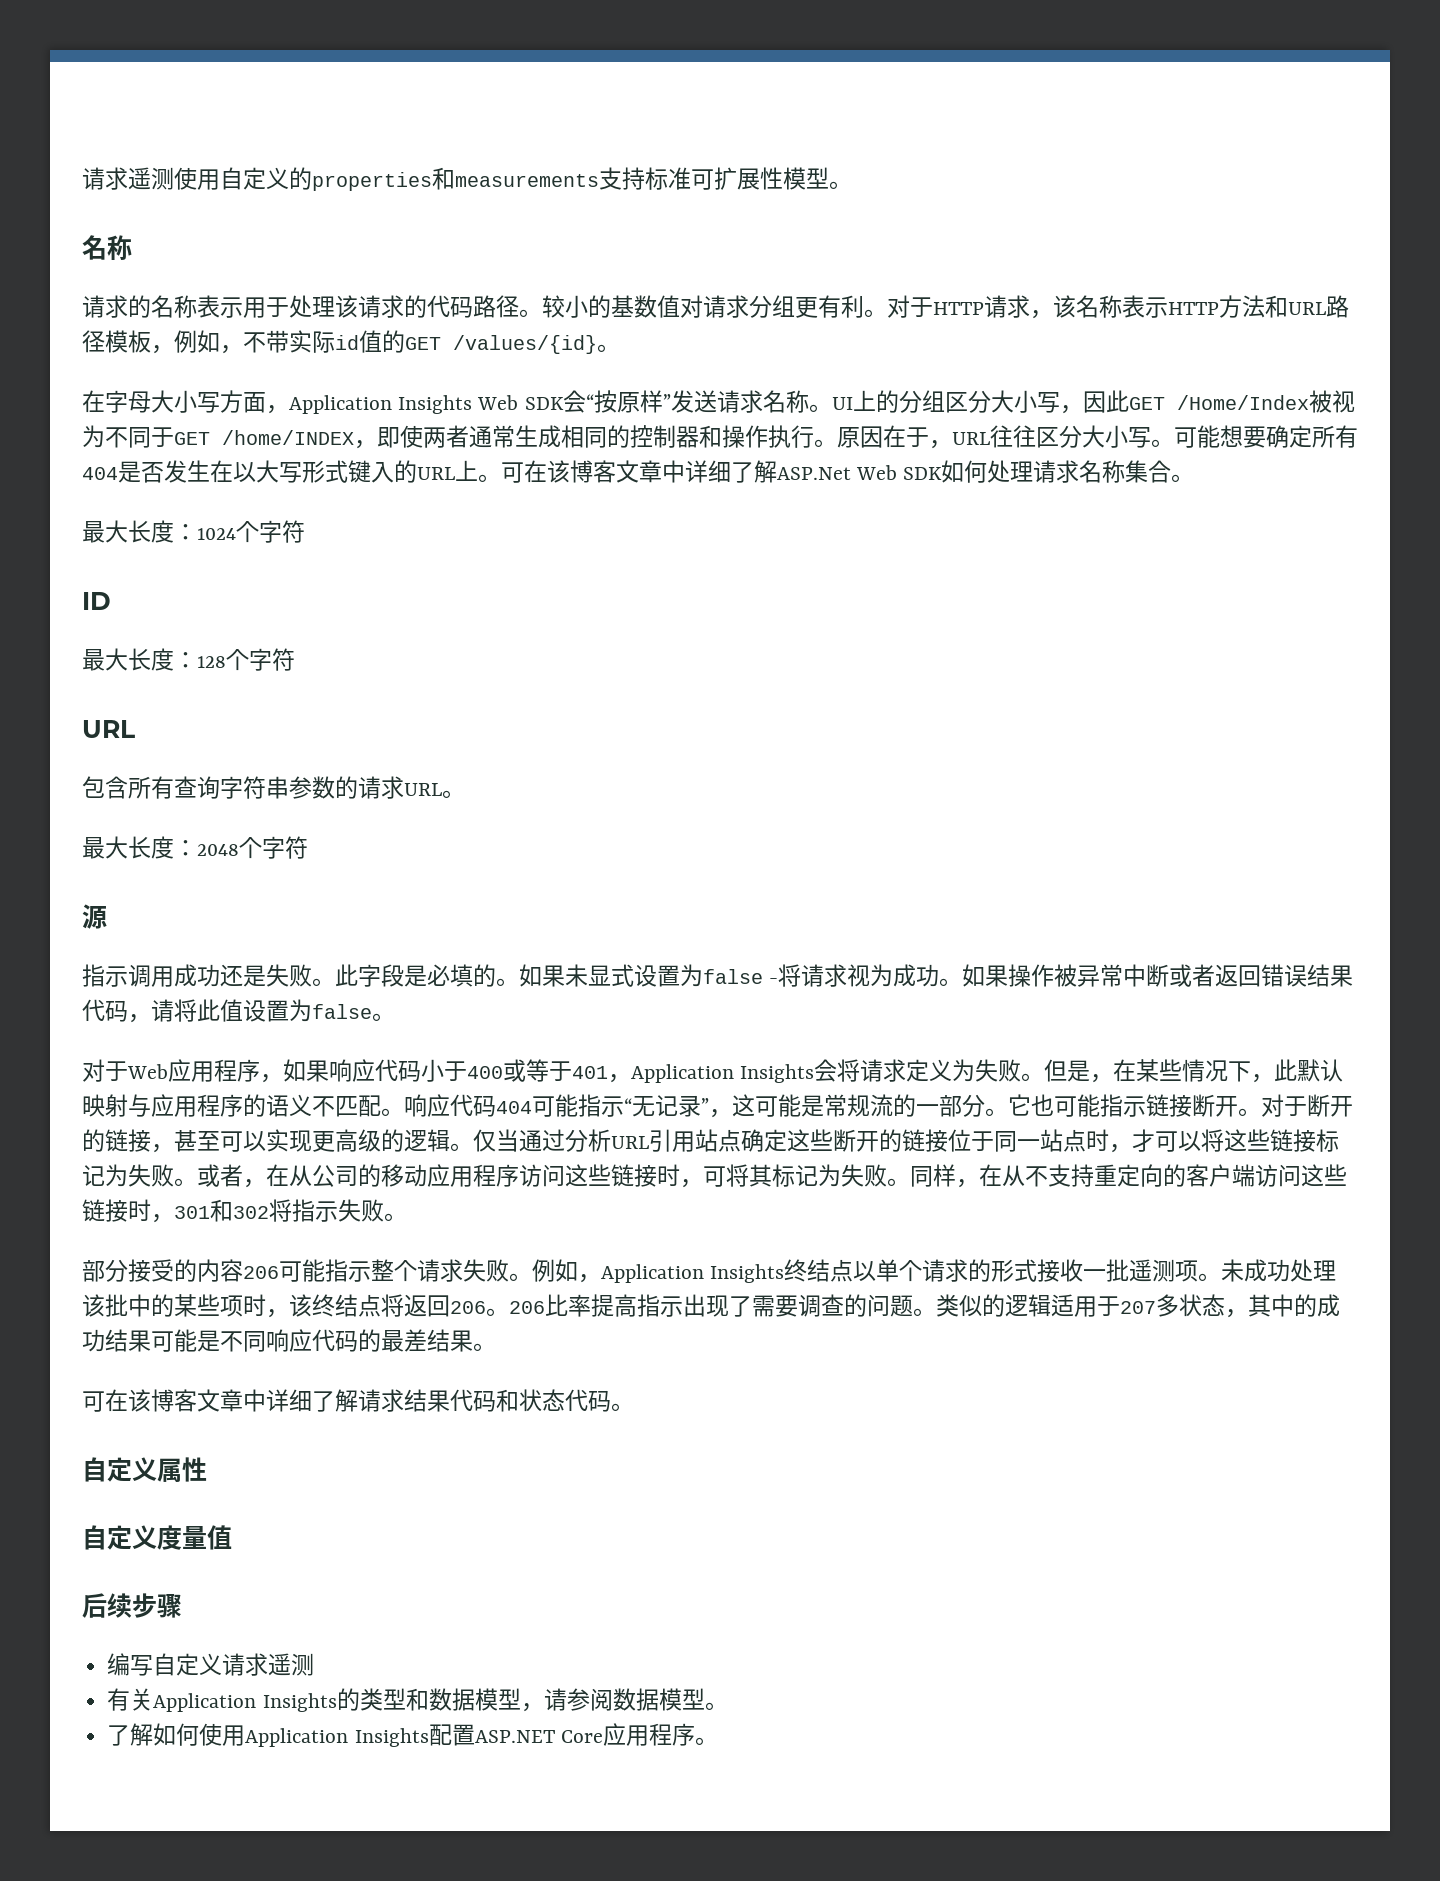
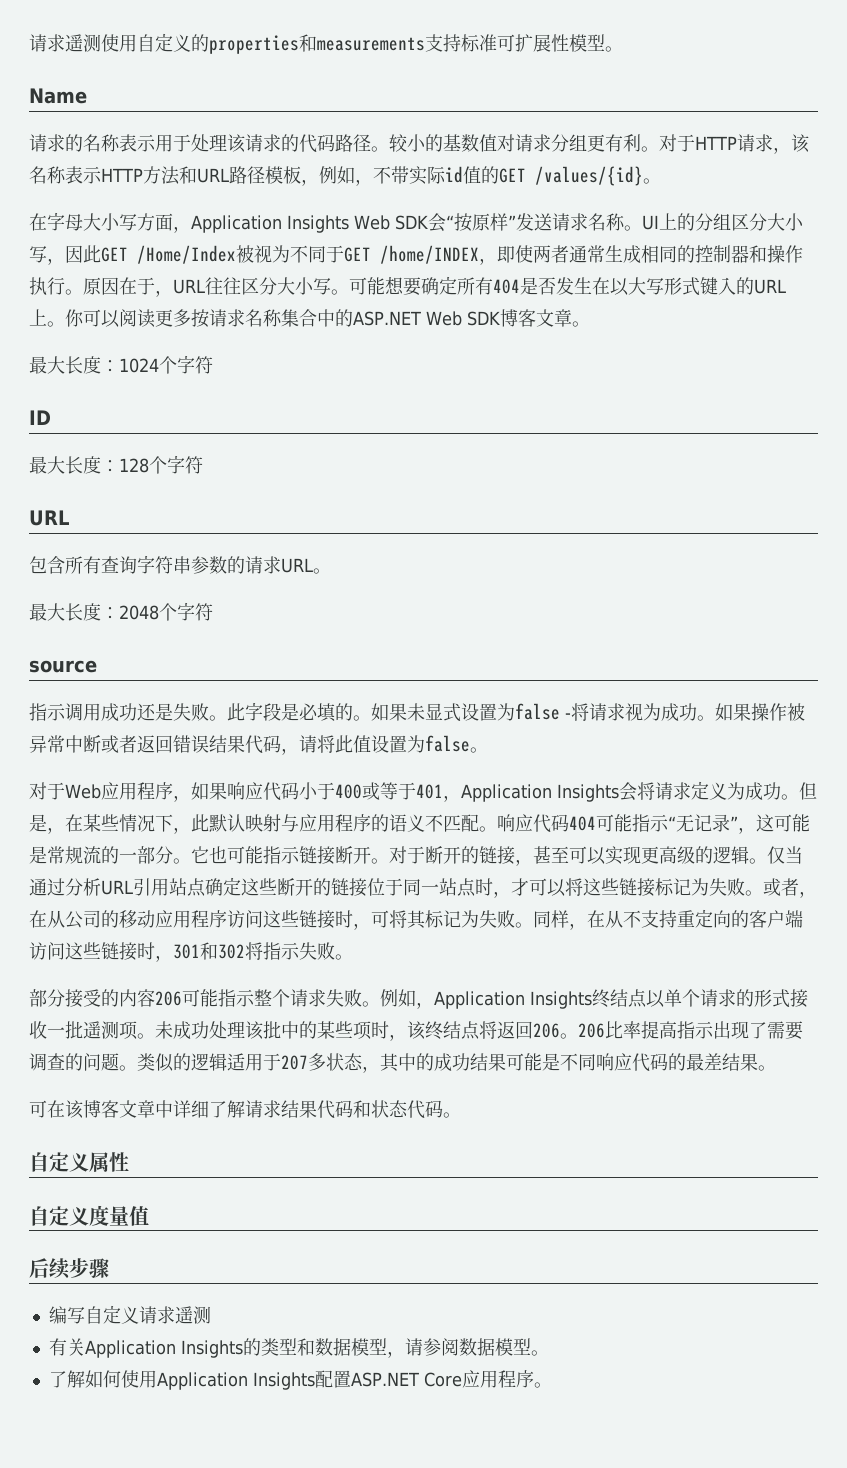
  请求遥测使用自定义的properties和measurements支持标准可扩展性模型。
- 名称
+ Name
- 可在该博客文章中详细了解ASP.Net Web SDK如何处理请求名称集合。
+ 你可以阅读更多按请求名称集合中的ASP.NET Web SDK博客文章。
- 源
+ source
- 对于Web应用程序，如果响应代码小于400或等于401，Application Insights会将请求定义为失败。
+ 对于Web应用程序，如果响应代码小于400或等于401，Application Insights会将请求定义为成功。

